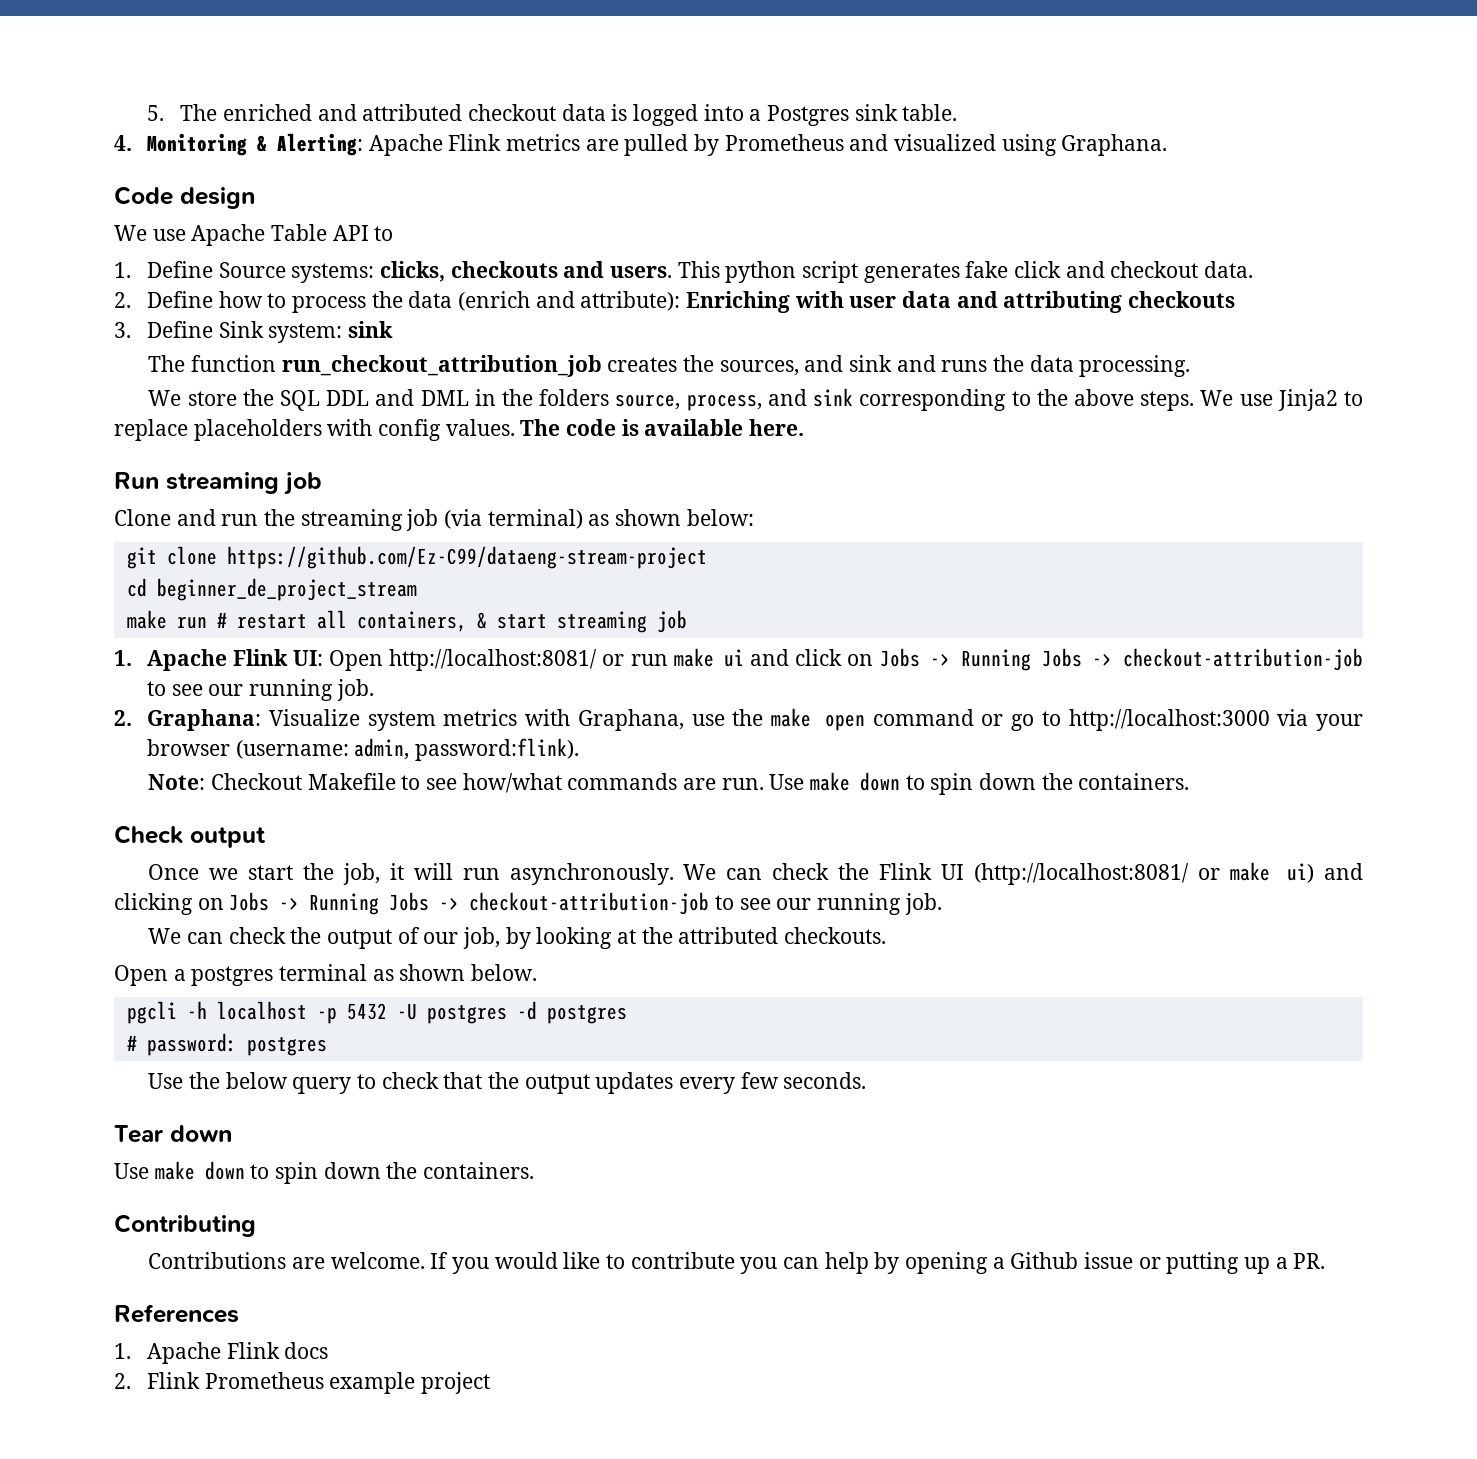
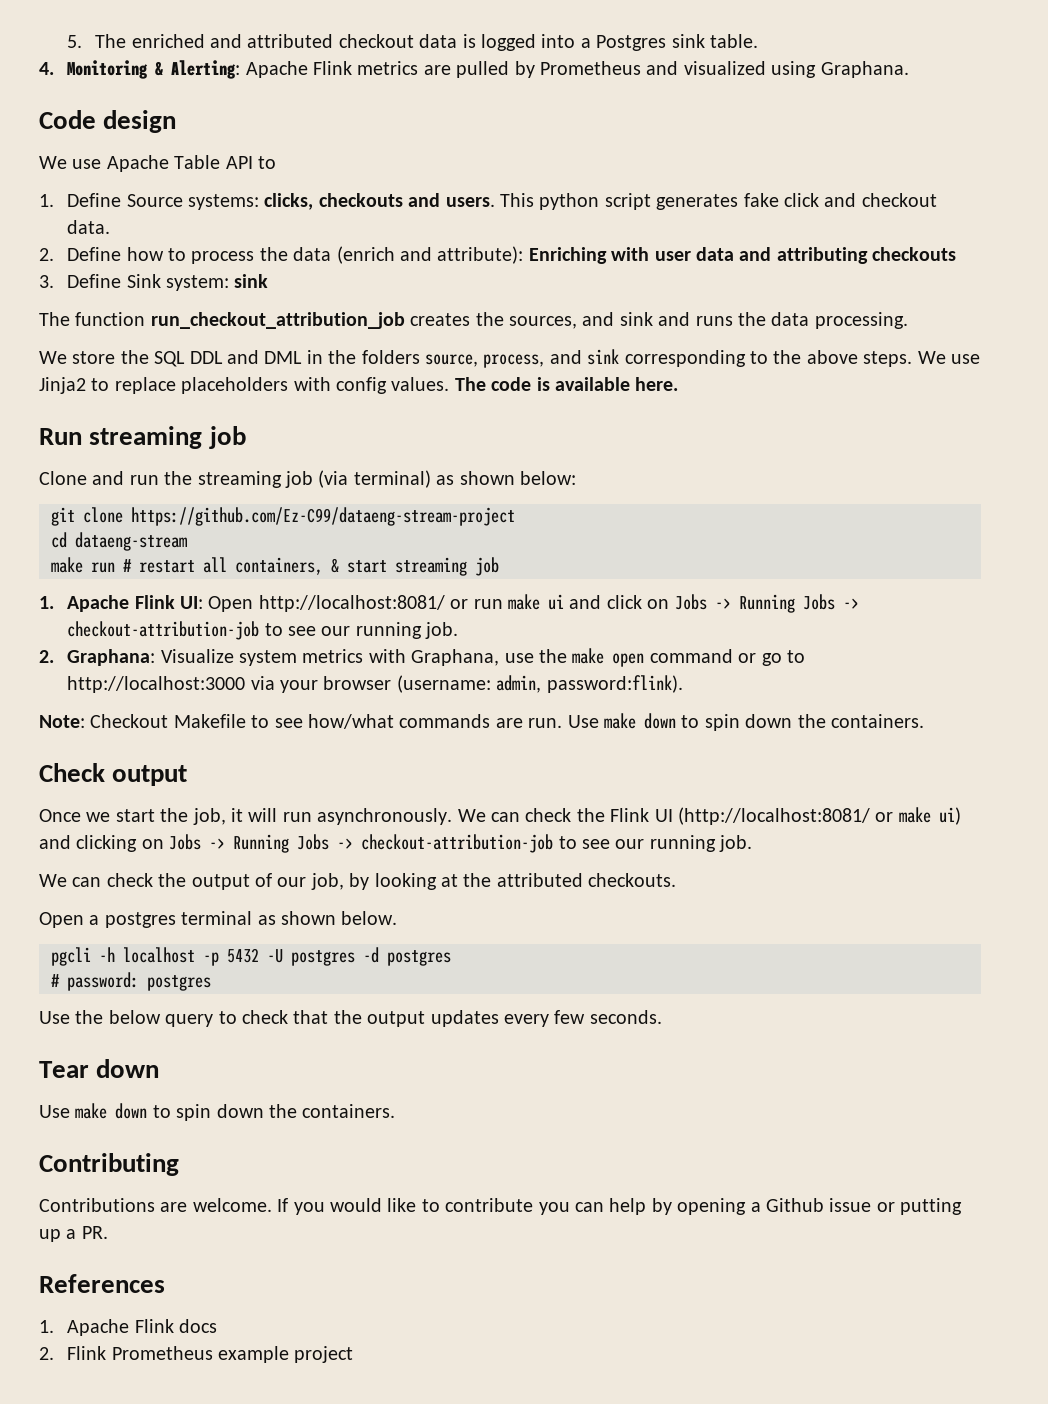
- cd beginner_de_project_stream
+ cd dataeng-stream

